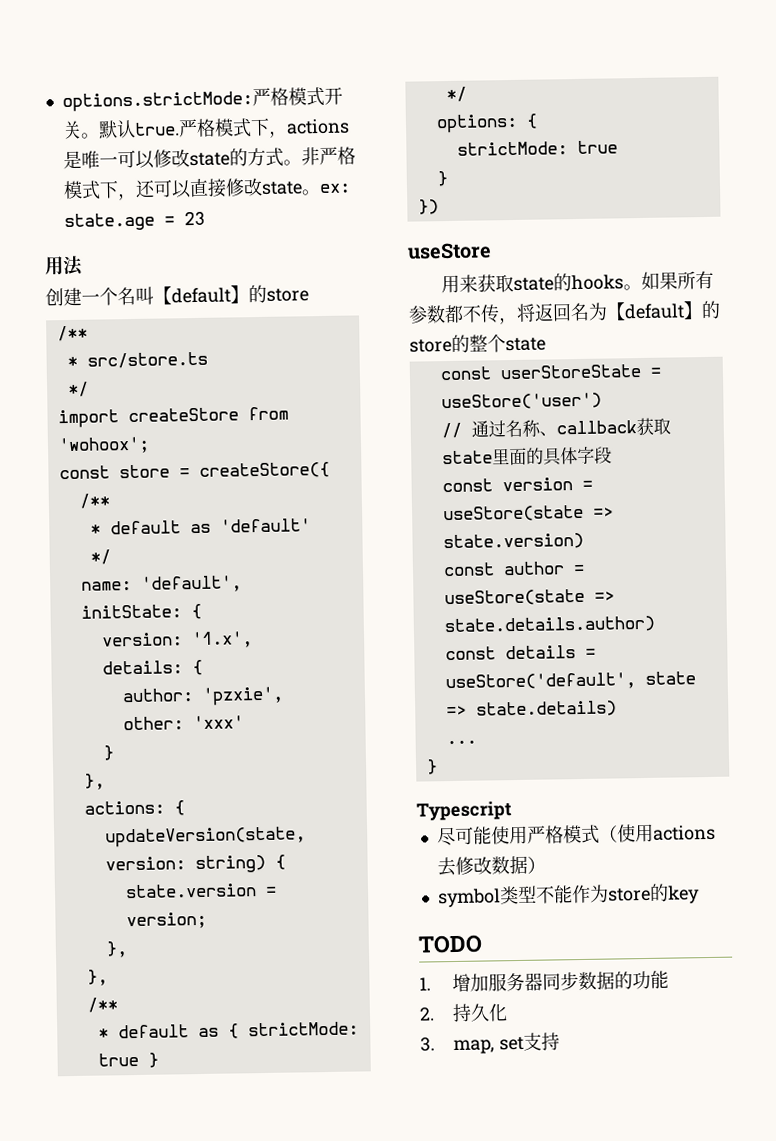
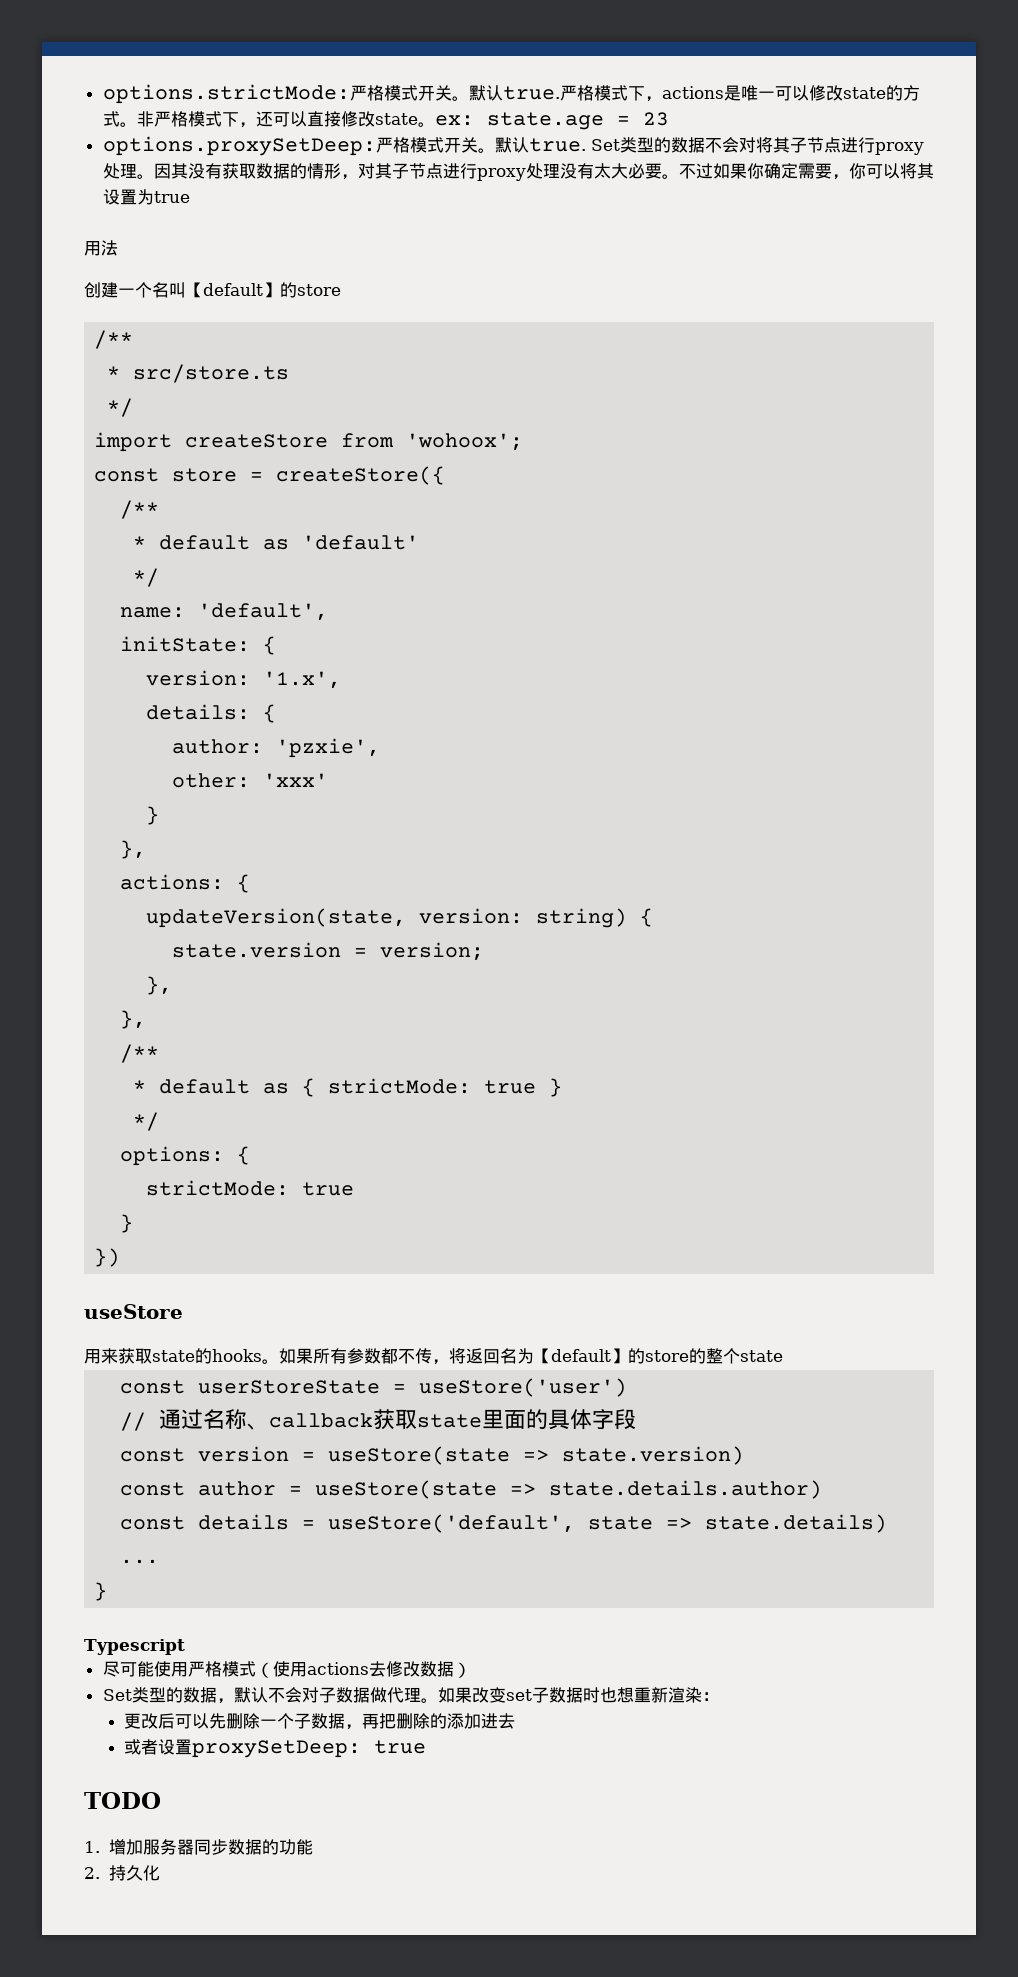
+ options.proxySetDeep:严格模式开关。默认true. Set类型的数据不会对将其子节点进行proxy处理。因其没有获取数据的情形，对其子节点进行proxy处理没有太大必要。不过如果你确定需要，你可以将其设置为true
- symbol类型不能作为store的key
+ Set类型的数据，默认不会对子数据做代理。如果改变set子数据时也想重新渲染：
+ 更改后可以先删除一个子数据，再把删除的添加进去
+ 或者设置proxySetDeep: true
- 3. map, set支持

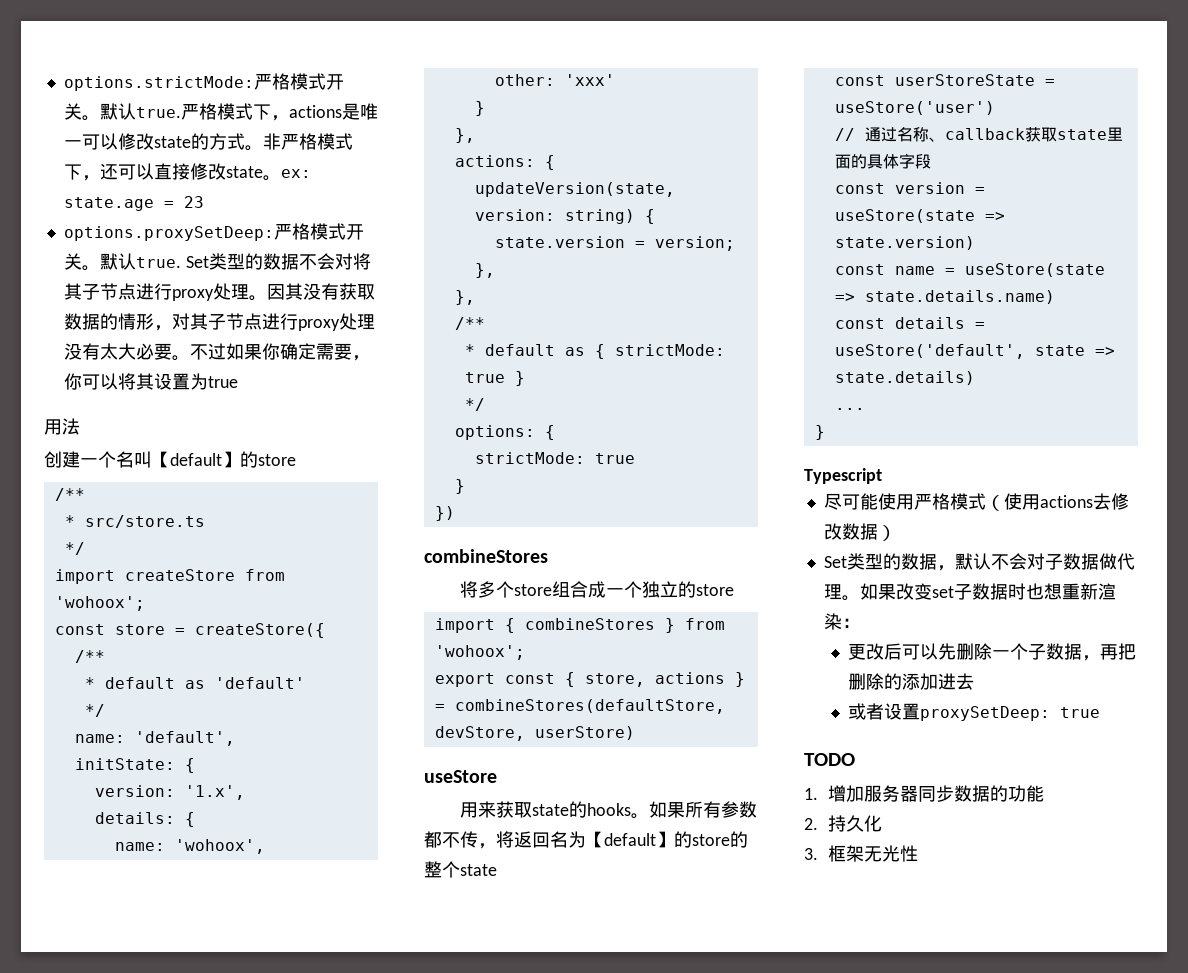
- author: 'pzxie',
+ name: 'wohoox',
  })
+ combineStores
+ 将多个store组合成一个独立的store
+ import { combineStores } from 'wohoox';
+ export const { store, actions } = combineStores(defaultStore, devStore, userStore)
- const author = useStore(state => state.details.author)
+ const name = useStore(state => state.details.name)
+ 3.框架无光性

